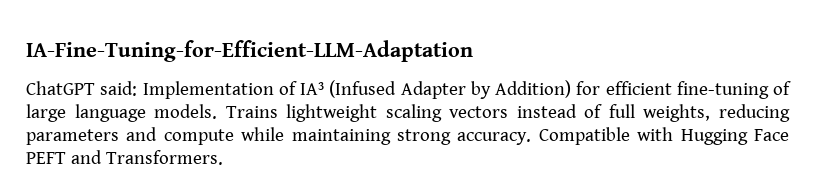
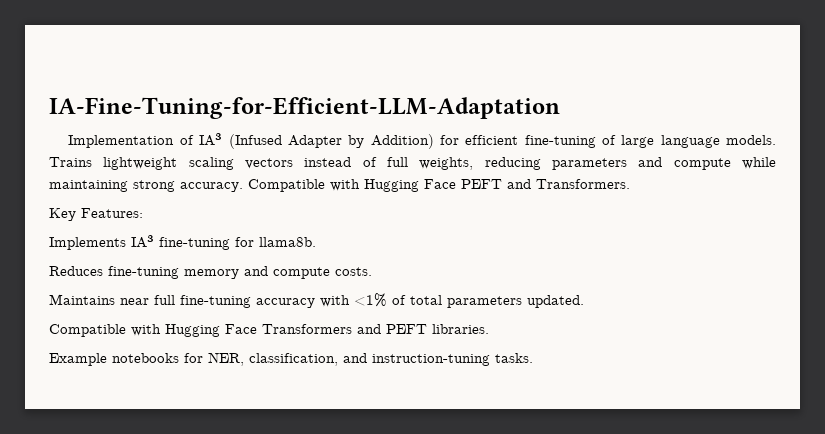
- ChatGPT said: Implementation of IA³ (Infused Adapter by Addition) for efficient fine-tuning of large language models.
+ Implementation of IA³ (Infused Adapter by Addition) for efficient fine-tuning of large language models.
+ Key Features:
+ Implements IA³ fine-tuning for llama8b.
+ Reduces fine-tuning memory and compute costs.
+ Maintains near full fine-tuning accuracy with <1% of total parameters updated.
+ Compatible with Hugging Face Transformers and PEFT libraries.
+ Example notebooks for NER, classification, and instruction-tuning tasks.

